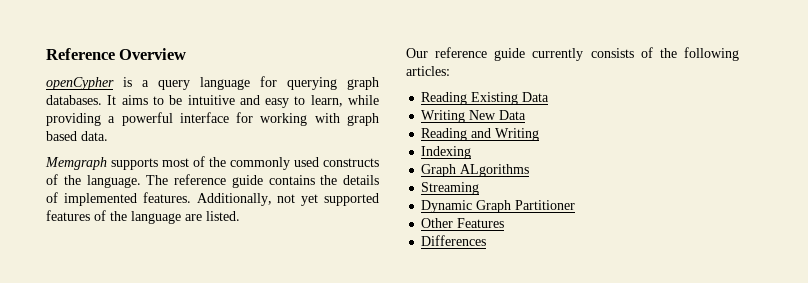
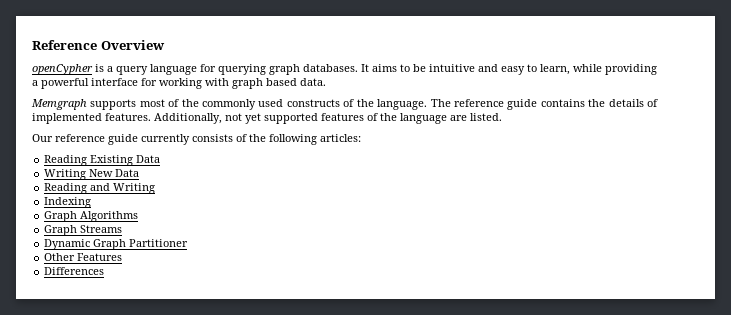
- Graph ALgorithms
- Streaming
+ Graph Algorithms
+ Graph Streams

